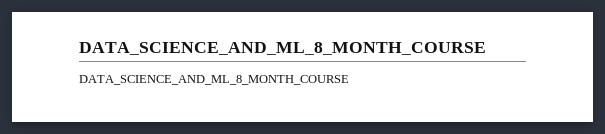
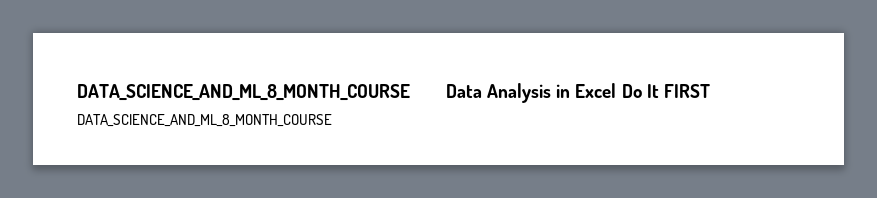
+ Data Analysis in Excel Do It FIRST

